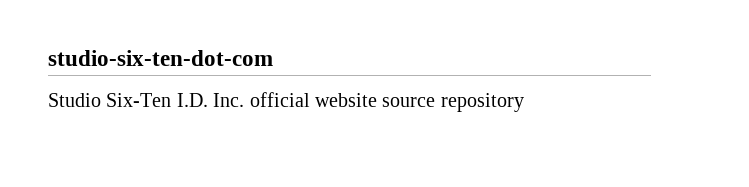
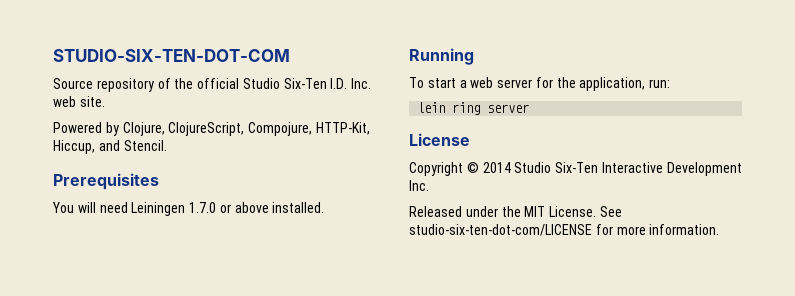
- studio-six-ten-dot-com
- Studio Six-Ten I.D. Inc. official website source repository
+ STUDIO-SIX-TEN-DOT-COM
+ Source repository of the official Studio Six-Ten I.D. Inc. web site.
+ Powered by Clojure, ClojureScript, Compojure, HTTP-Kit, Hiccup, and Stencil.
+ Prerequisites
+ You will need Leiningen 1.7.0 or above installed.
+ Running
+ To start a web server for the application, run:
+ lein ring server
+ License
+ Copyright © 2014 Studio Six-Ten Interactive Development Inc.
+ Released under the MIT License. See studio-six-ten-dot-com/LICENSE for more information.

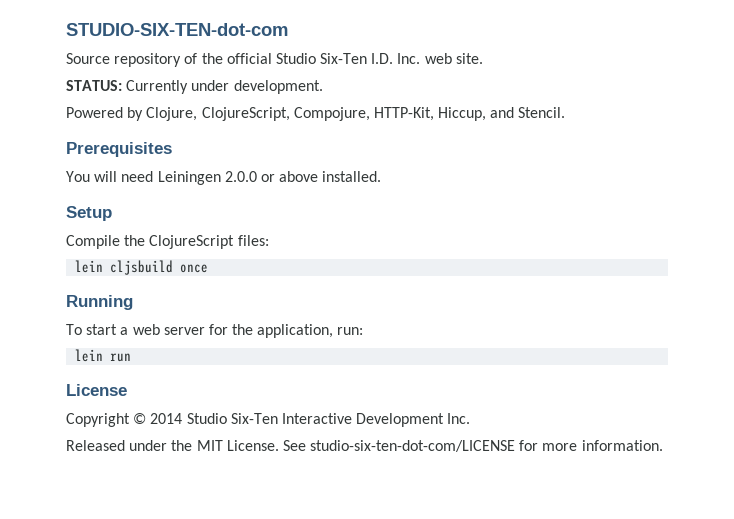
- STUDIO-SIX-TEN-DOT-COM
+ STUDIO-SIX-TEN-dot-com
+ STATUS: Currently under development.
- You will need Leiningen 1.7.0 or above installed.
+ You will need Leiningen 2.0.0 or above installed.
+ Setup
+ Compile the ClojureScript files:
+ lein cljsbuild once
- lein ring server
+ lein run

